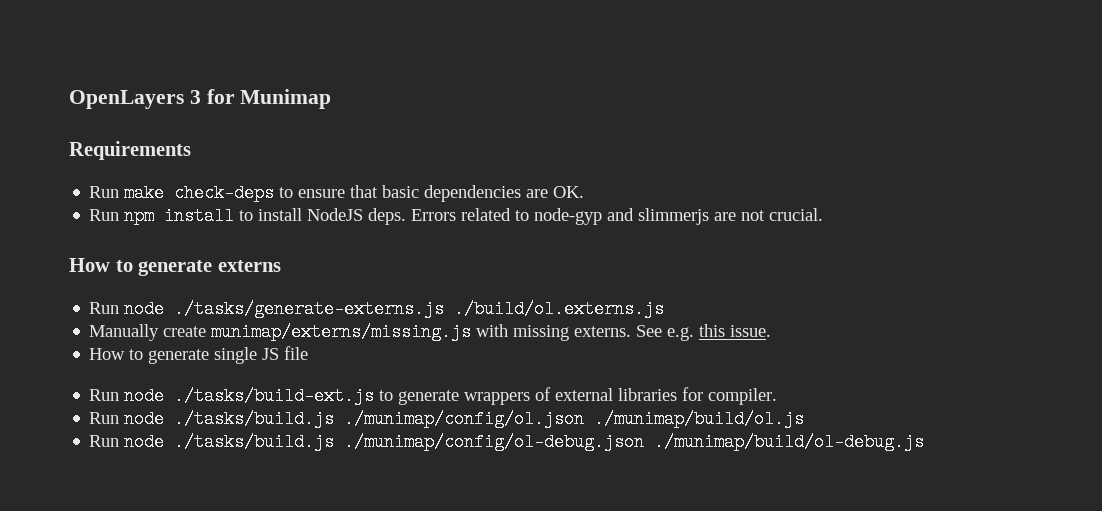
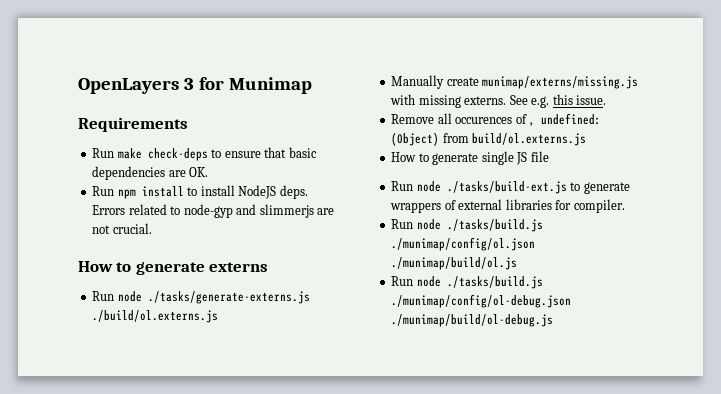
+ Remove all occurences of , undefined: (Object) from build/ol.externs.js

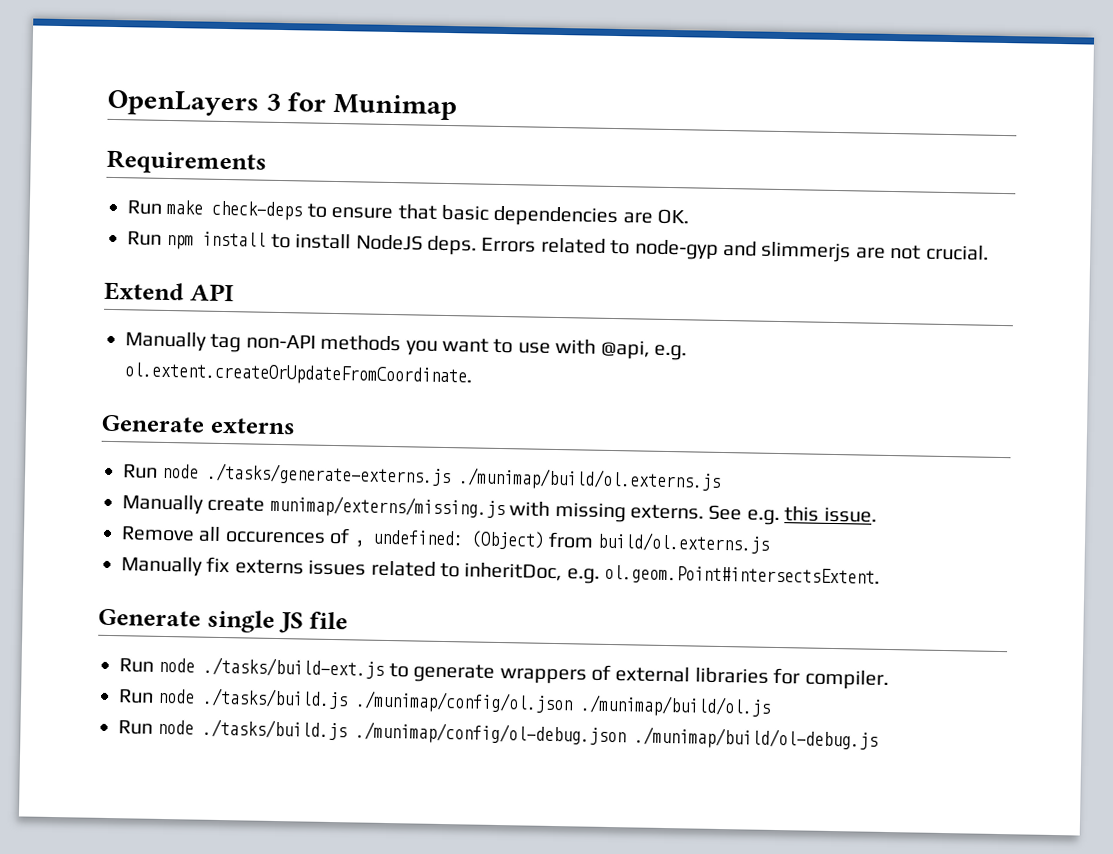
- How to generate externs
+ Extend API
+ Manually tag non-API methods you want to use with @api, e.g. ol.extent.createOrUpdateFromCoordinate.
+ Generate externs
- Run node ./tasks/generate-externs.js ./build/ol.externs.js
+ Run node ./tasks/generate-externs.js ./munimap/build/ol.externs.js
- How to generate single JS file
+ Manually fix externs issues related to inheritDoc, e.g. ol.geom.Point#intersectsExtent.
+ Generate single JS file

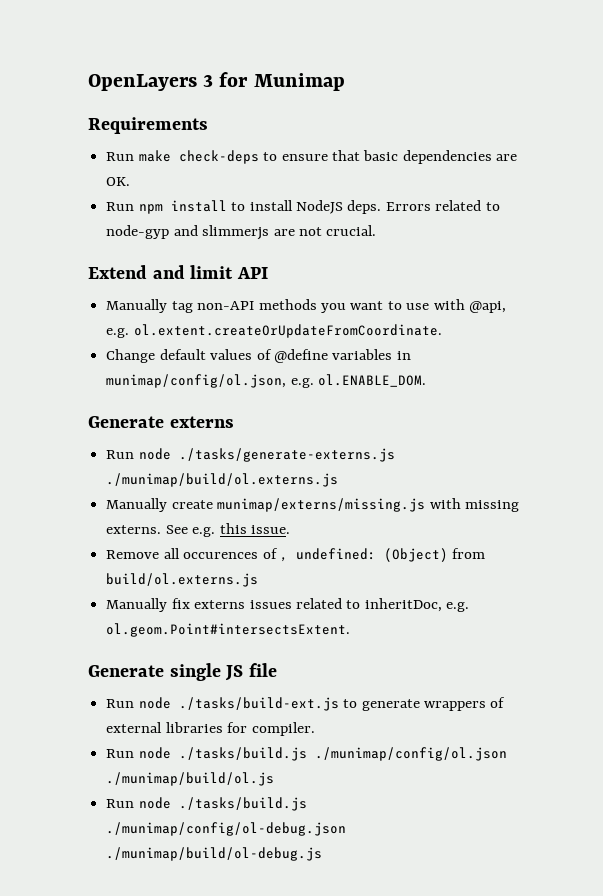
- Extend API
+ Extend and limit API
+ Change default values of @define variables in munimap/config/ol.json, e.g. ol.ENABLE_DOM.

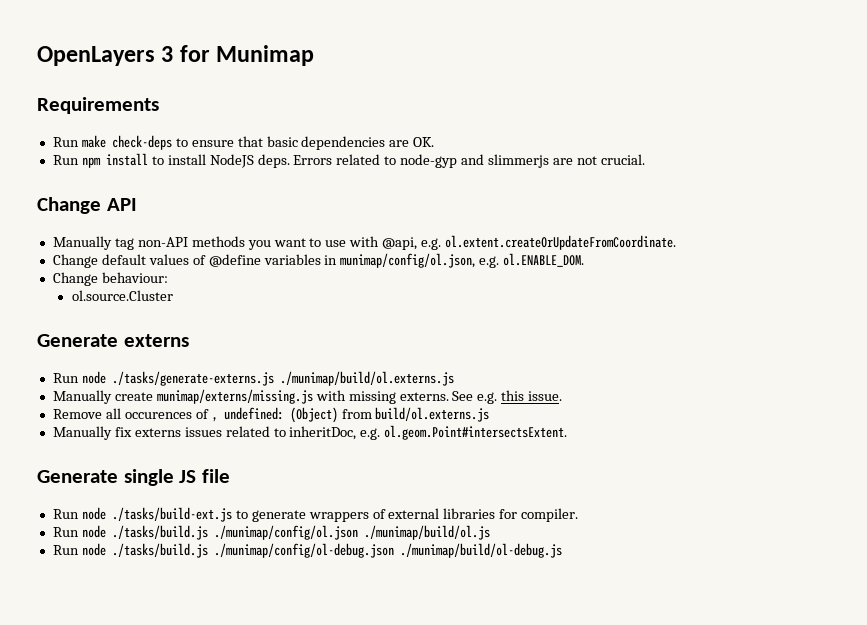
- Extend and limit API
+ Change API
+ Change behaviour:
+ ol.source.Cluster

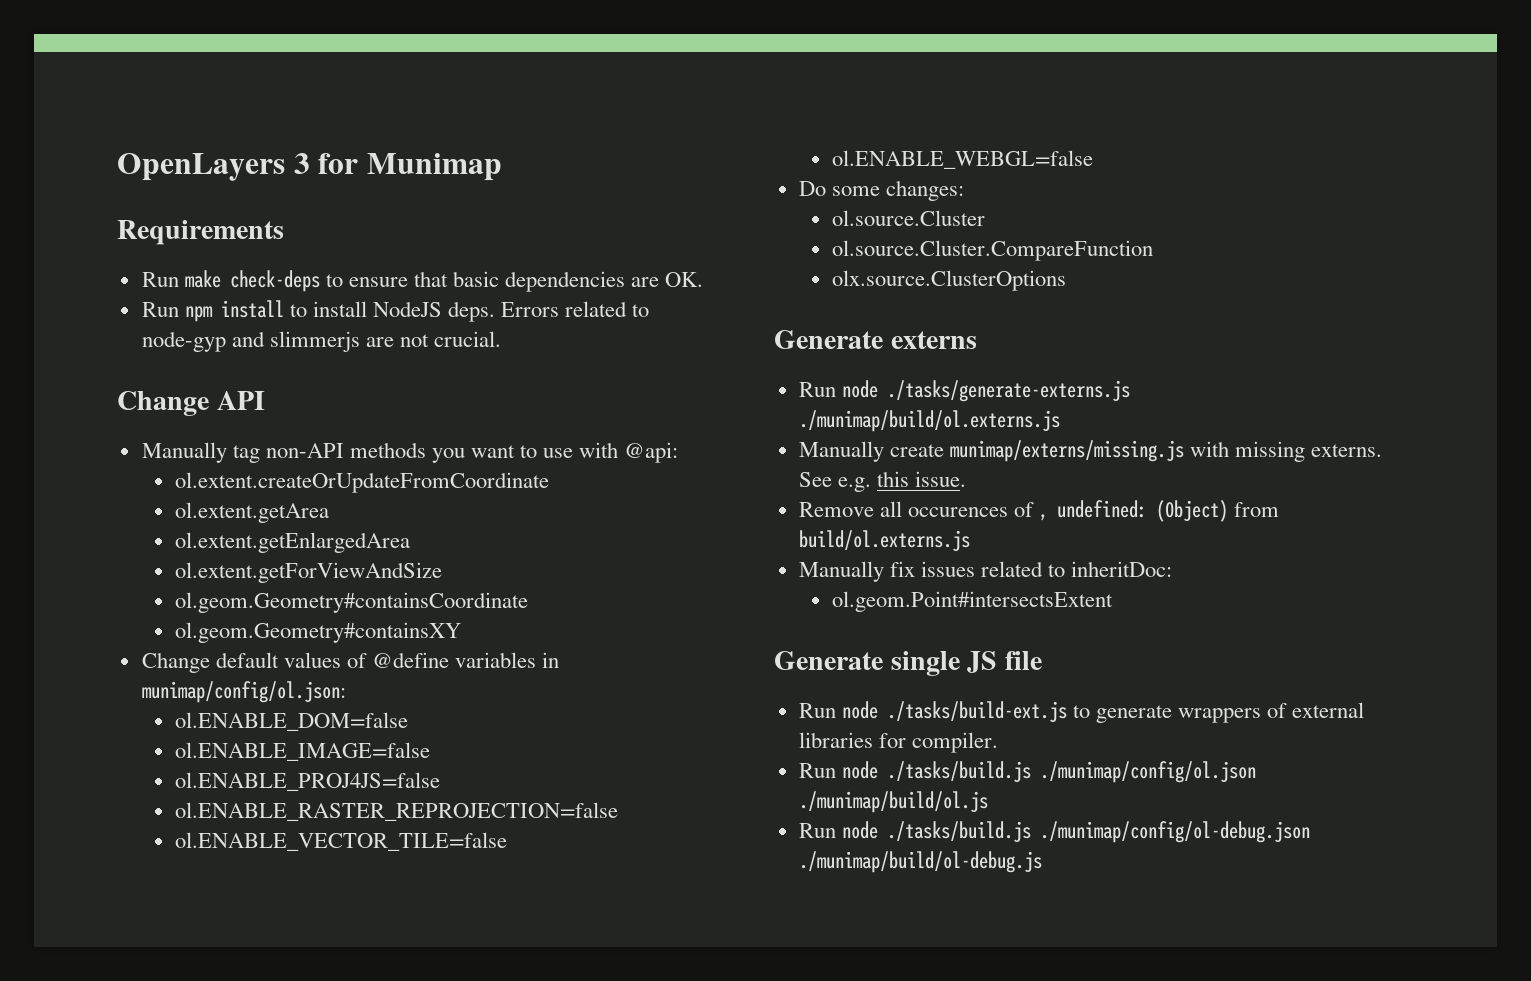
- Manually tag non-API methods you want to use with @api, e.g. ol.extent.createOrUpdateFromCoordinate.
+ Manually tag non-API methods you want to use with @api:
+ ol.extent.createOrUpdateFromCoordinate
+ ol.extent.getArea
+ ol.extent.getEnlargedArea
+ ol.extent.getForViewAndSize
+ ol.geom.Geometry#containsCoordinate
+ ol.geom.Geometry#containsXY
- Change default values of @define variables in munimap/config/ol.json, e.g. ol.ENABLE_DOM.
- Change behaviour:
+ Change default values of @define variables in munimap/config/ol.json:
+ ol.ENABLE_DOM=false
+ ol.ENABLE_IMAGE=false
+ ol.ENABLE_PROJ4JS=false
+ ol.ENABLE_RASTER_REPROJECTION=false
+ ol.ENABLE_VECTOR_TILE=false
+ ol.ENABLE_WEBGL=false
+ Do some changes:
+ ol.source.Cluster.CompareFunction
+ olx.source.ClusterOptions
- Manually fix externs issues related to inheritDoc, e.g. ol.geom.Point#intersectsExtent.
+ Manually fix issues related to inheritDoc:
+ ol.geom.Point#intersectsExtent

